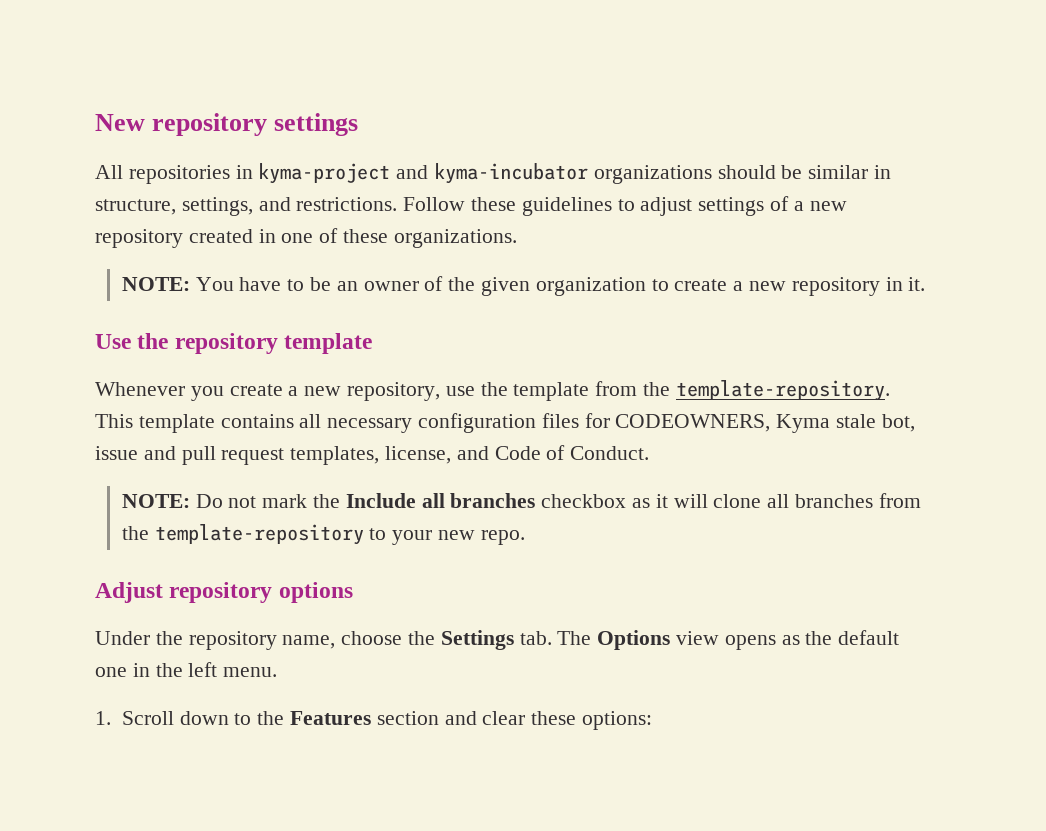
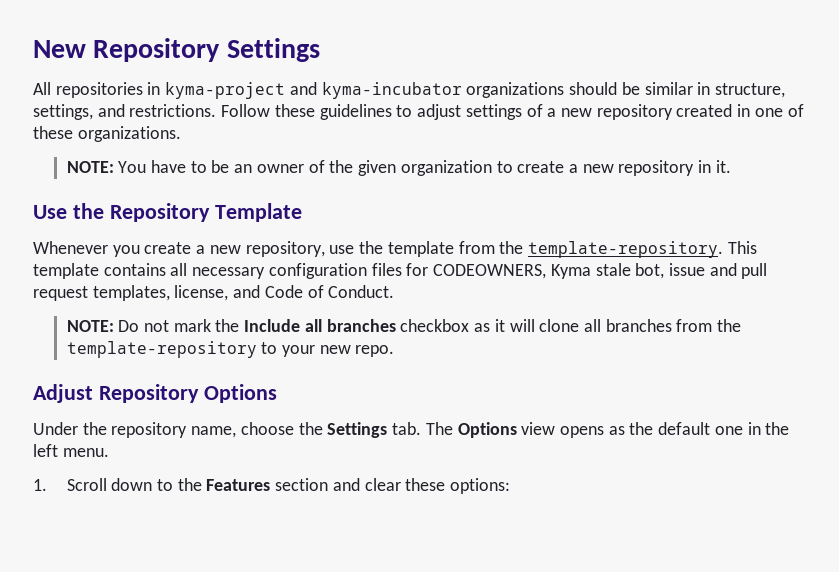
- New repository settings
+ New Repository Settings
- Use the repository template
+ Use the Repository Template
- Adjust repository options
+ Adjust Repository Options

